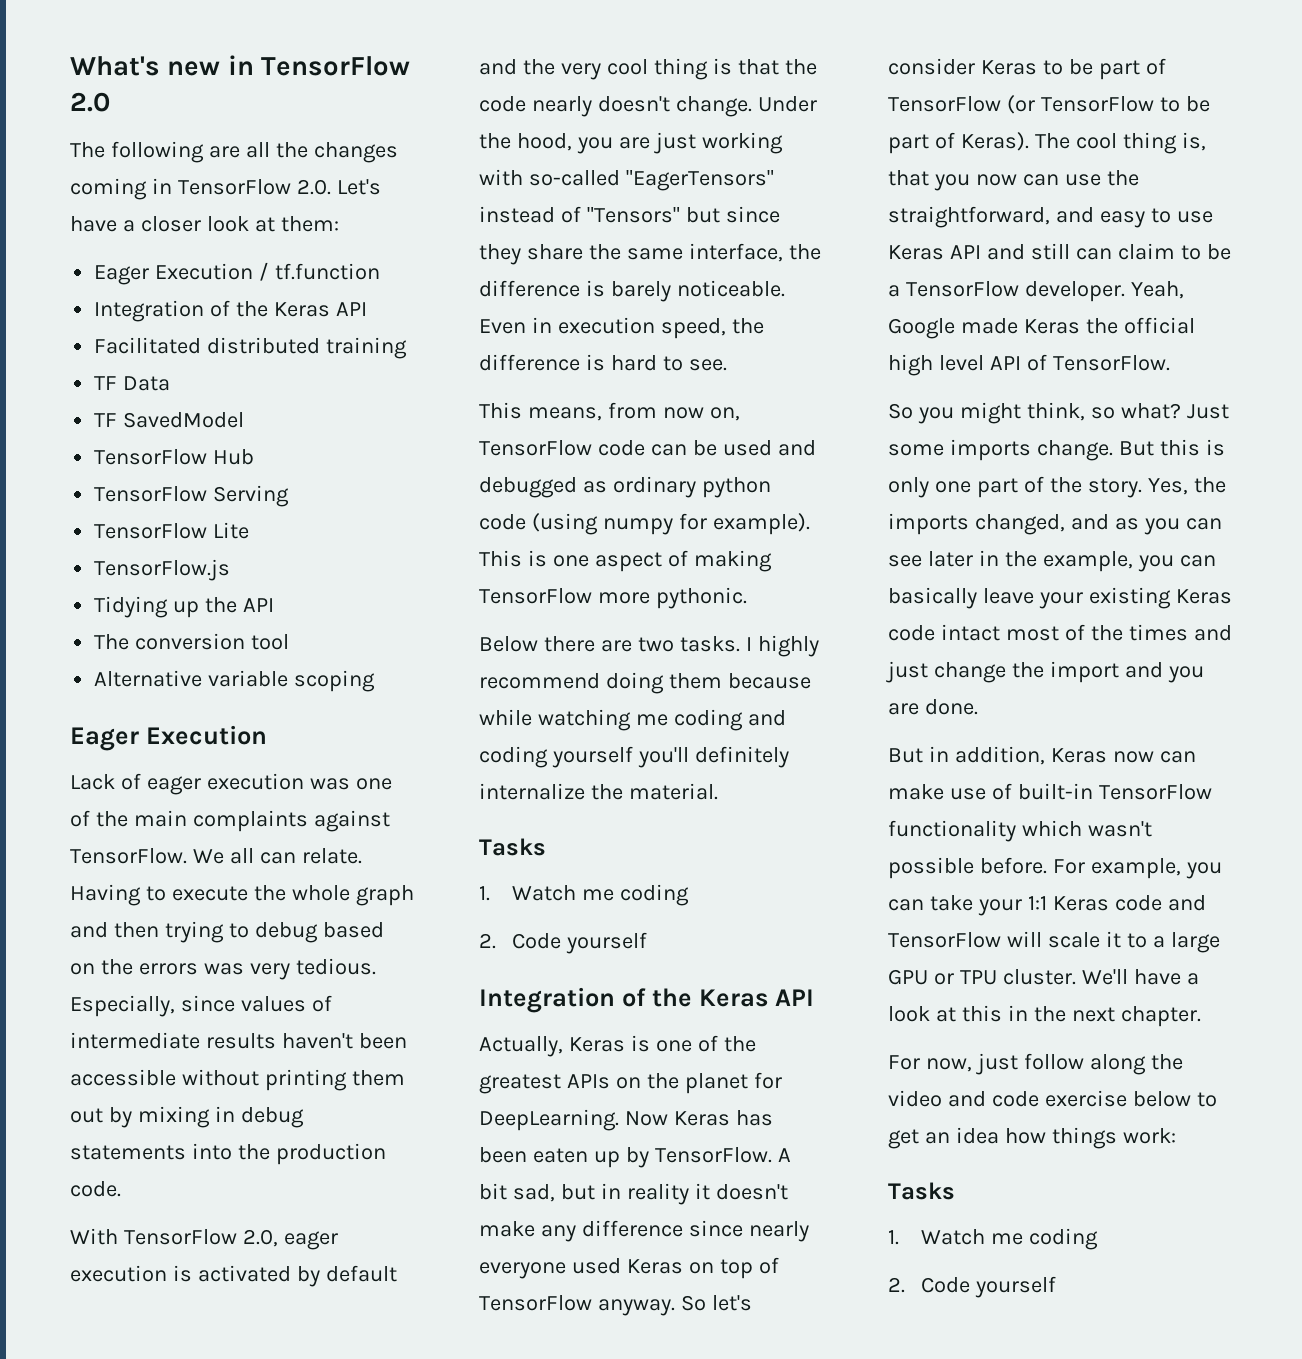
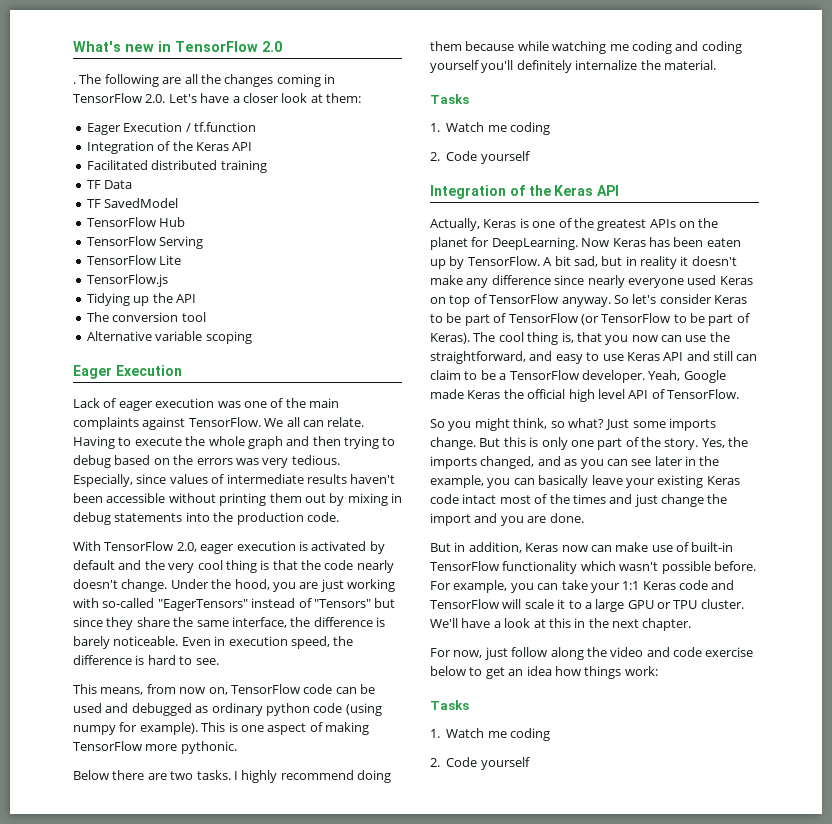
+ .

